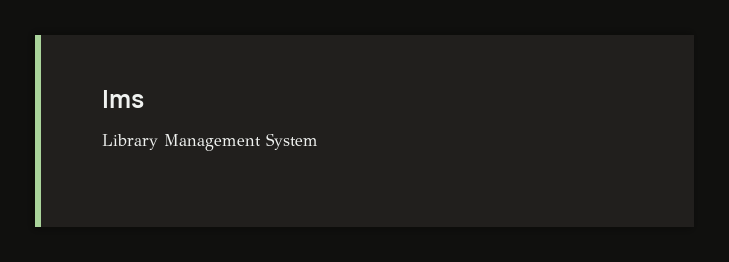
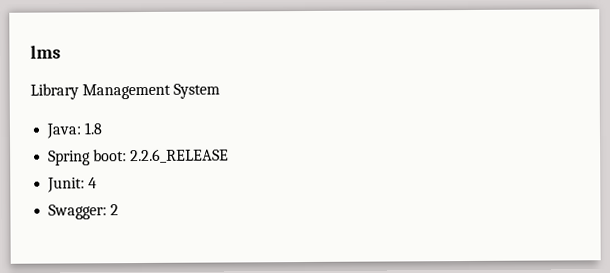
+ Java: 1.8
+ Spring boot: 2.2.6_RELEASE
+ Junit: 4
+ Swagger: 2

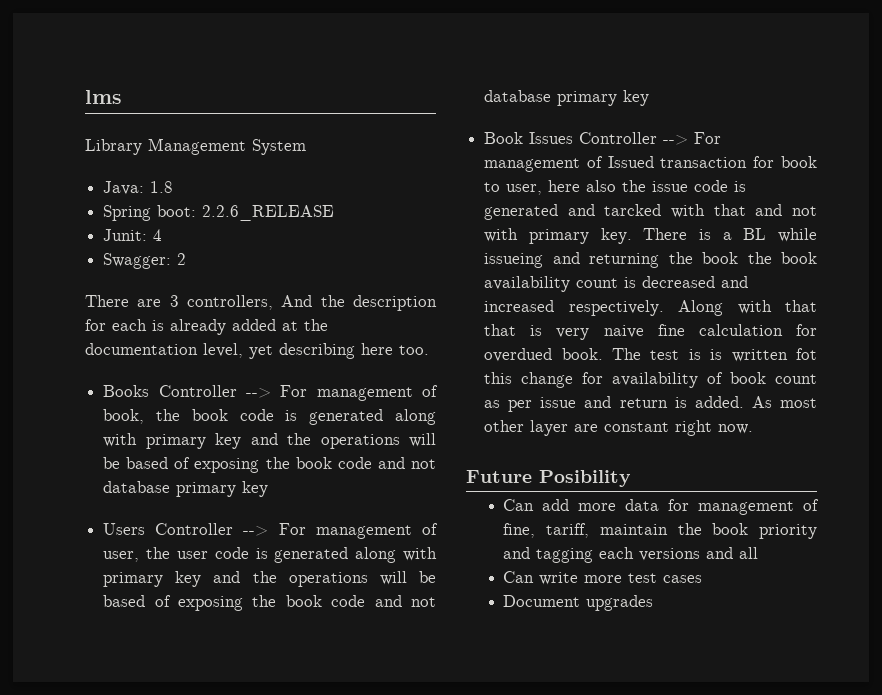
+ There are 3 controllers, And the description for each is already added at the documentation level, yet describing here too.
+ Books Controller --> For management of book, the book code is generated along with primary key and the operations will be based of exposing the book code and not database primary key
+ Users Controller --> For management of user, the user code is generated along with primary key and the operations will be based of exposing the book code and not database primary key
+ Book Issues Controller --> For management of Issued transaction for book to user, here also the issue code is generated and tarcked with that and not with primary key. There is a BL while issueing and returning the book the book availability count is decreased and increased respectively. Along with that that is very naive fine calculation for overdued book. The test is is written fot this change for availability of book count as per issue and return is added. As most other layer are constant right now.
+ Future Posibility
+ Can add more data for management of fine, tariff, maintain the book priority and tagging each versions and all
+ Can write more test cases
+ Document upgrades

